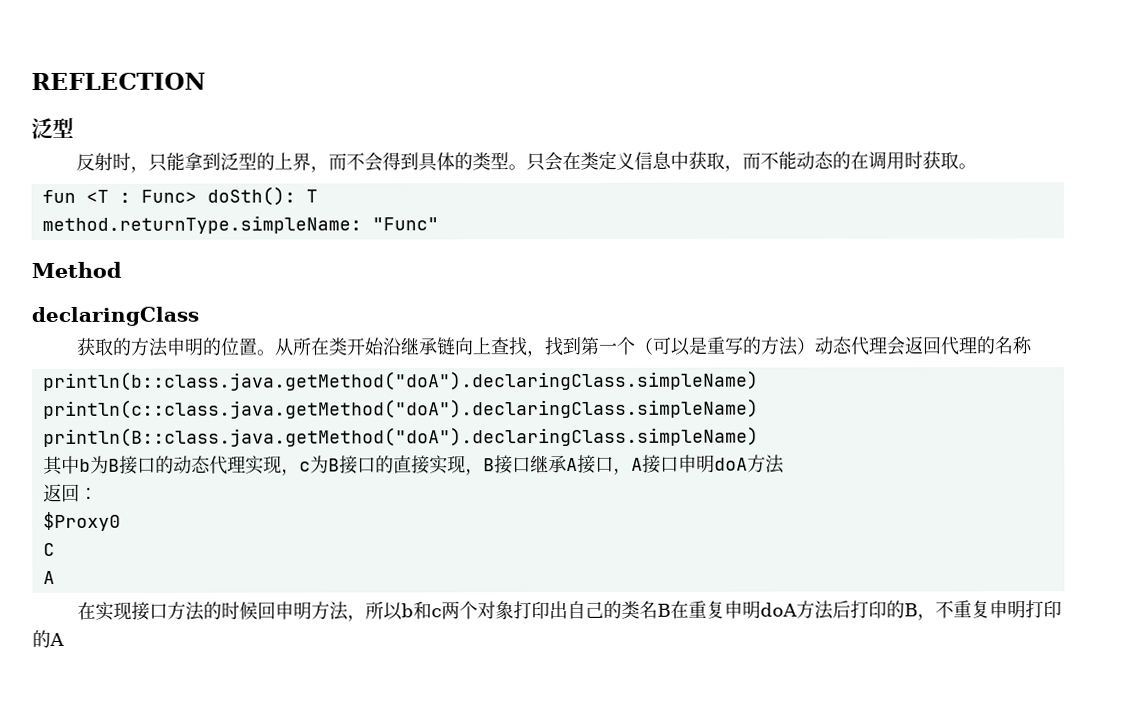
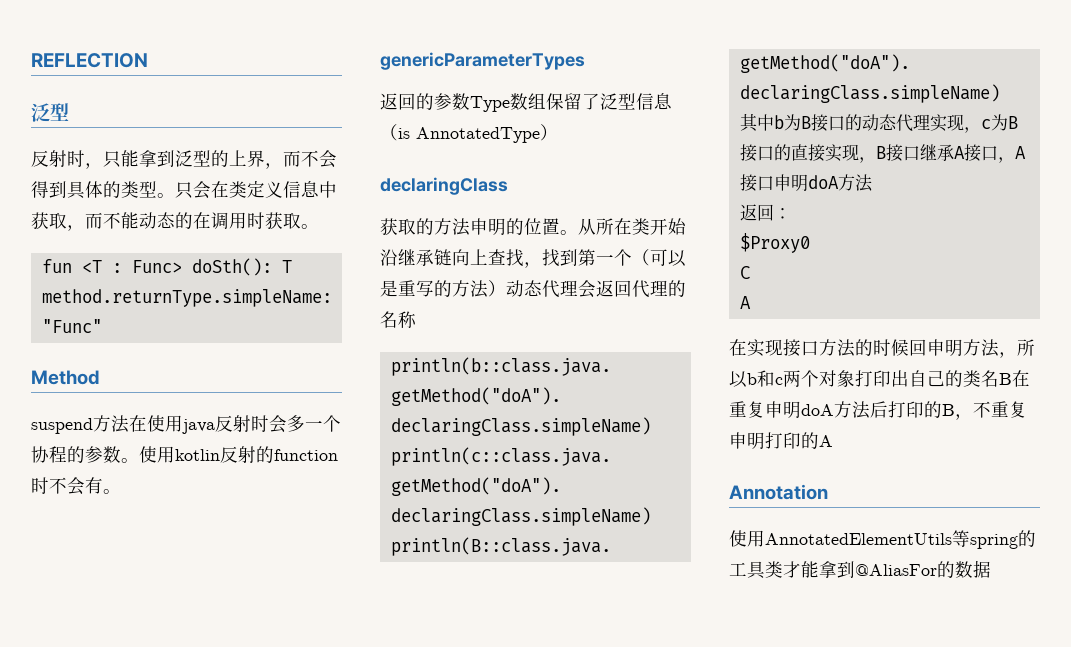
+ suspend方法在使用java反射时会多一个协程的参数。使用kotlin反射的function时不会有。
+ genericParameterTypes
+ 返回的参数Type数组保留了泛型信息（is AnnotatedType）
+ Annotation
+ 使用AnnotatedElementUtils等spring的工具类才能拿到@AliasFor的数据

